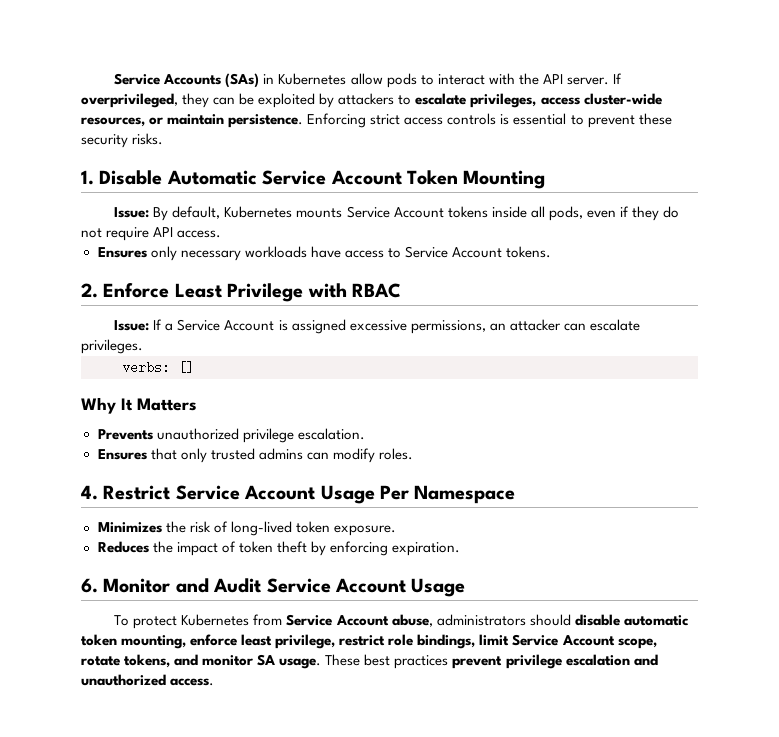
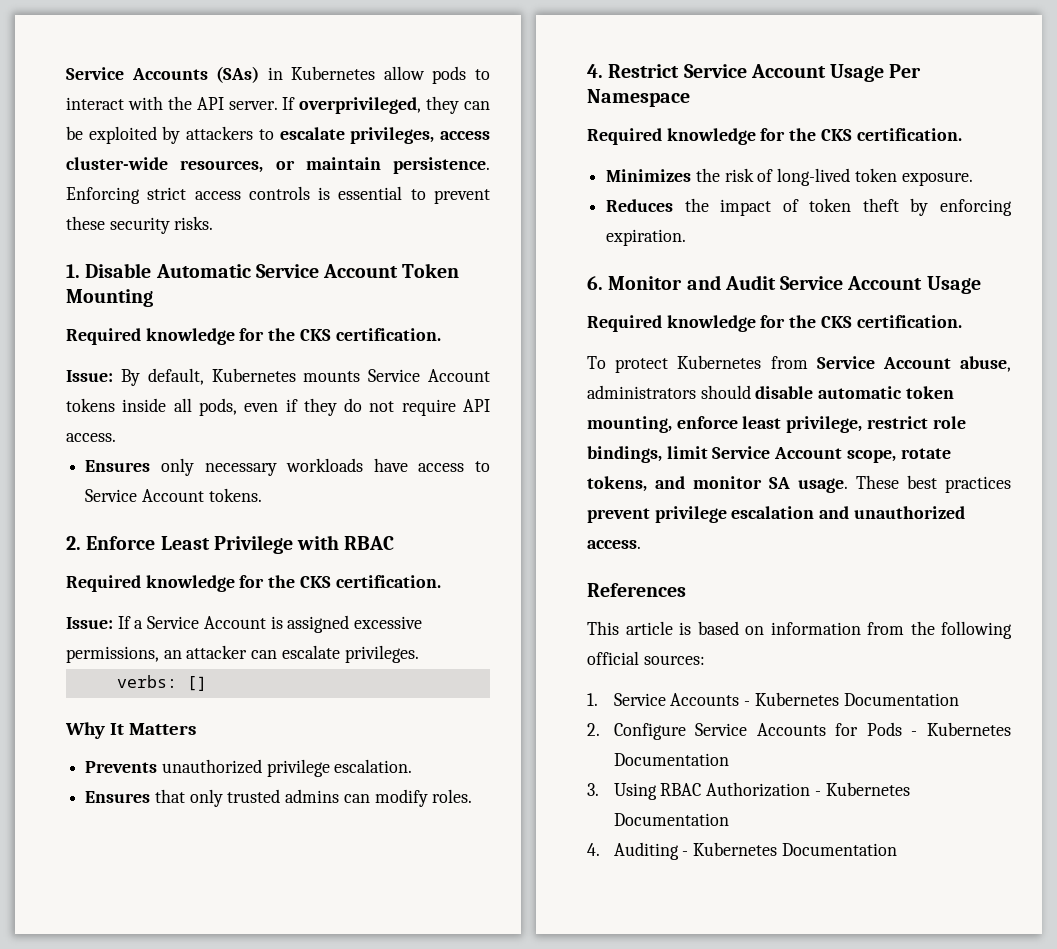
  1. Disable Automatic Service Account Token Mounting
+ Required knowledge for the CKS certification.
  2. Enforce Least Privilege with RBAC
+ Required knowledge for the CKS certification.
  4. Restrict Service Account Usage Per Namespace
+ Required knowledge for the CKS certification.
  6. Monitor and Audit Service Account Usage
+ Required knowledge for the CKS certification.
+ References
+ This article is based on information from the following official sources:
+ 1. Service Accounts - Kubernetes Documentation
+ 2. Configure Service Accounts for Pods - Kubernetes Documentation
+ 3. Using RBAC Authorization - Kubernetes Documentation
+ 4. Auditing - Kubernetes Documentation

